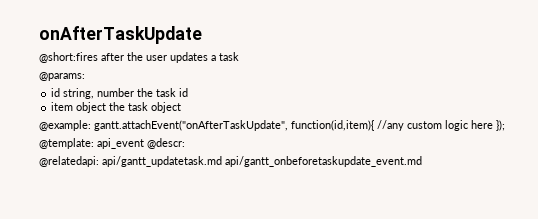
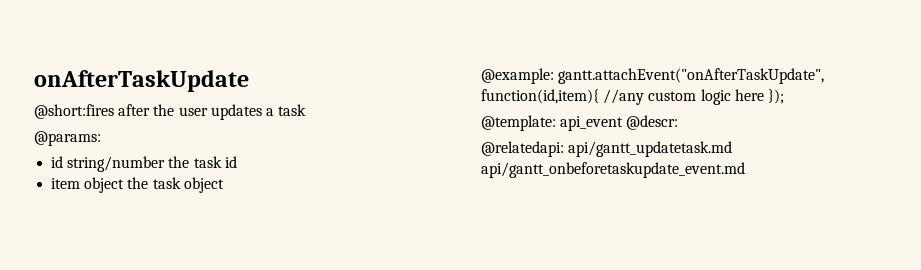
- id string, number the task id
+ id string/number the task id

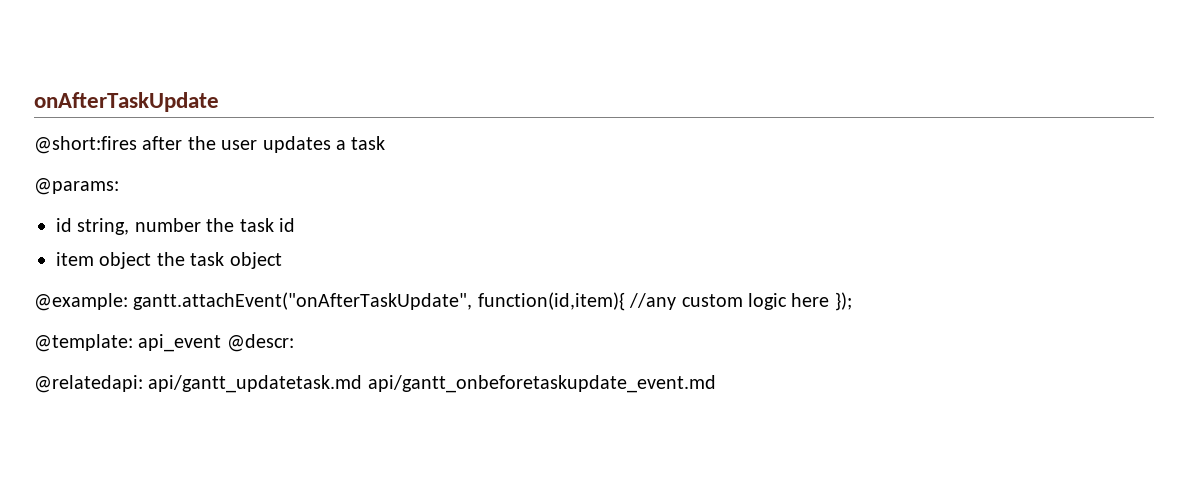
- id string/number the task id
+ id string, number the task id

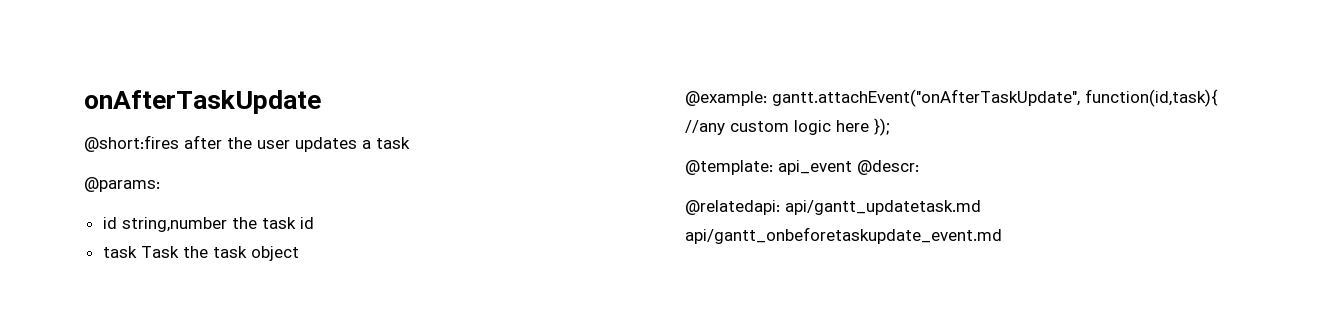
- id string, number the task id
+ id string,number the task id
- item object the task object
+ task Task the task object
- @example: gantt.attachEvent("onAfterTaskUpdate", function(id,item){ //any custom logic here });
+ @example: gantt.attachEvent("onAfterTaskUpdate", function(id,task){ //any custom logic here });

